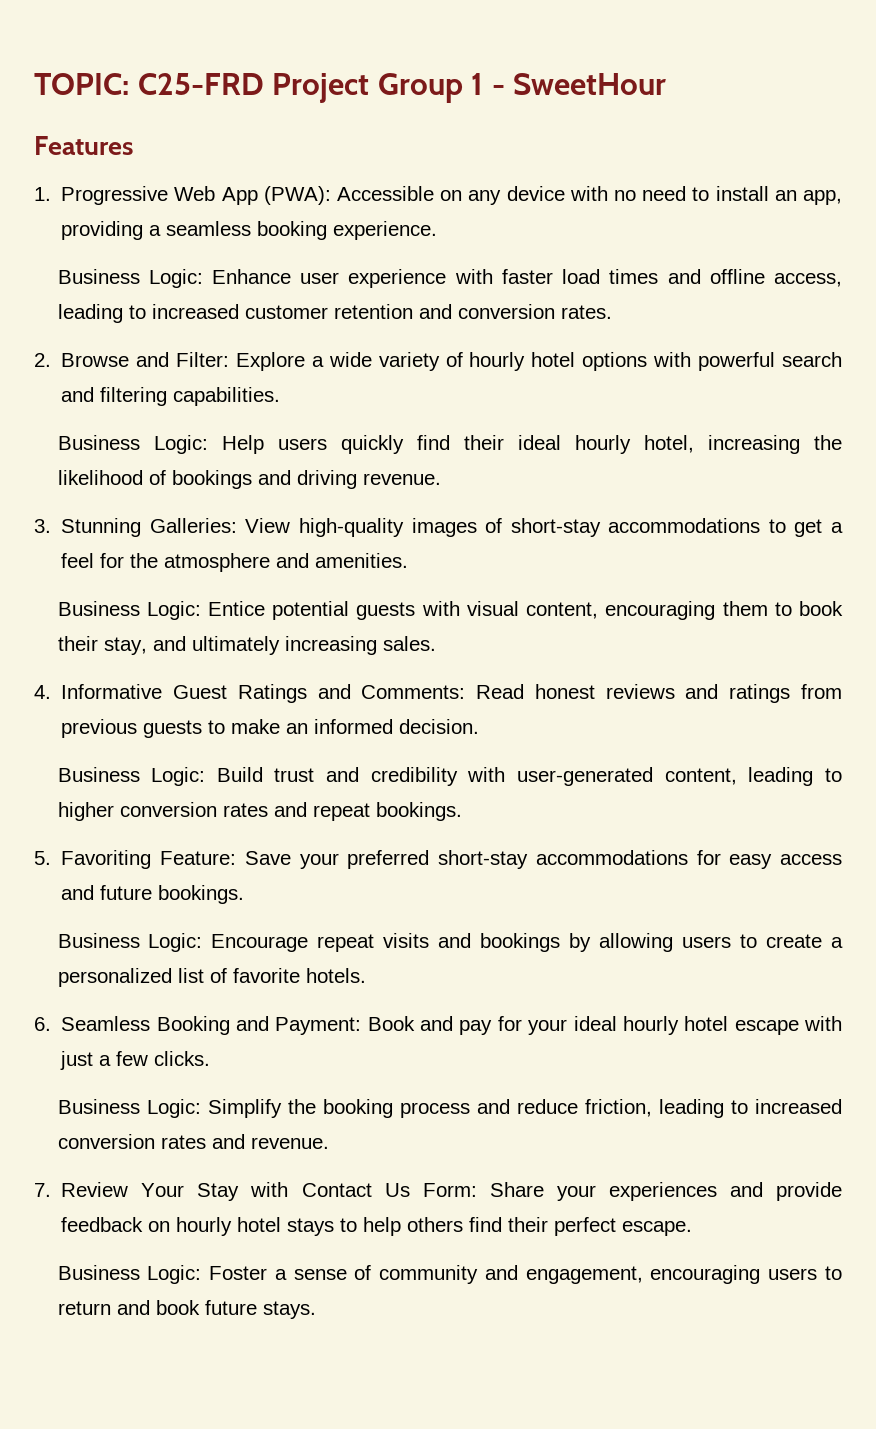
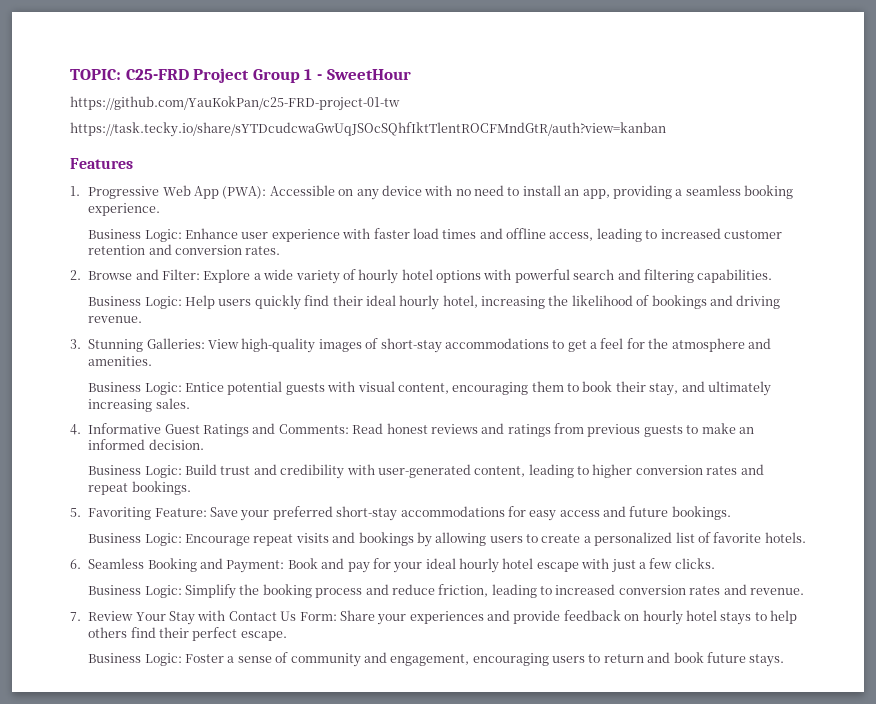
+ https://github.com/YauKokPan/c25-FRD-project-01-tw
+ https://task.tecky.io/share/sYTDcudcwaGwUqJSOcSQhfIktTlentROCFMndGtR/auth?view=kanban

